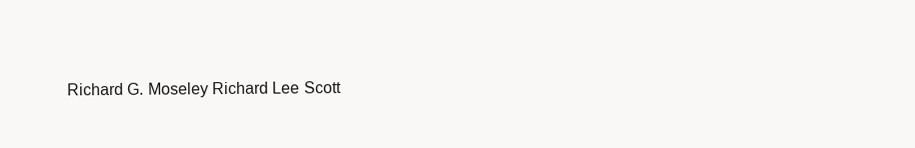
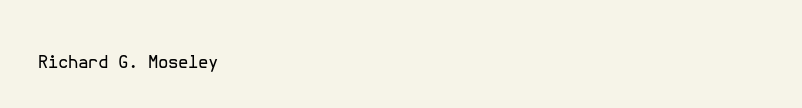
- Richard G. Moseley Richard Lee Scott
+ Richard G. Moseley

